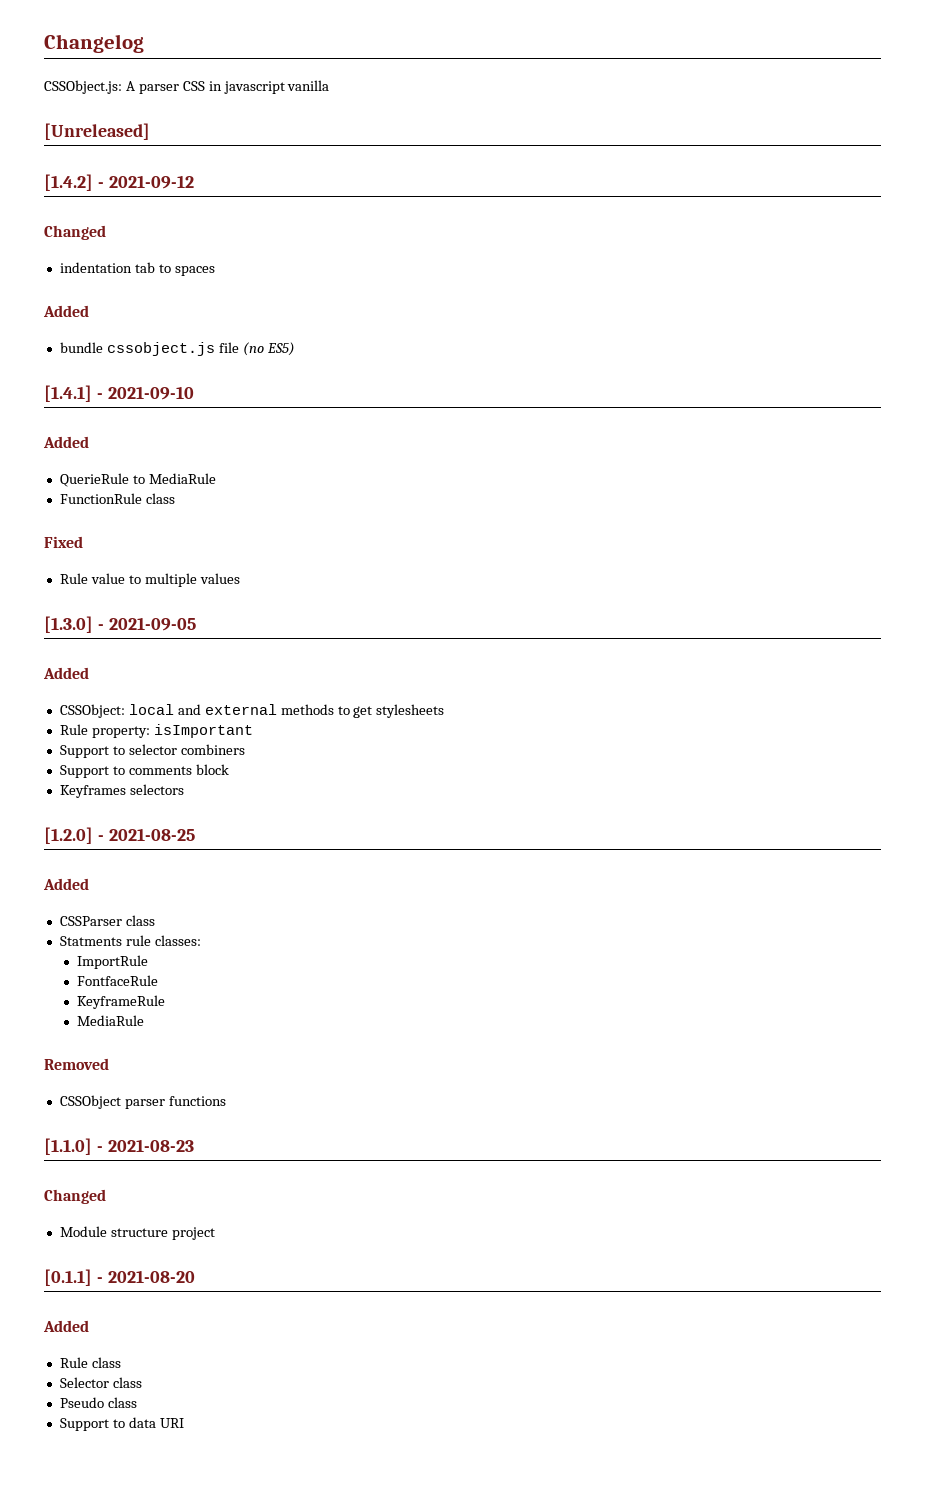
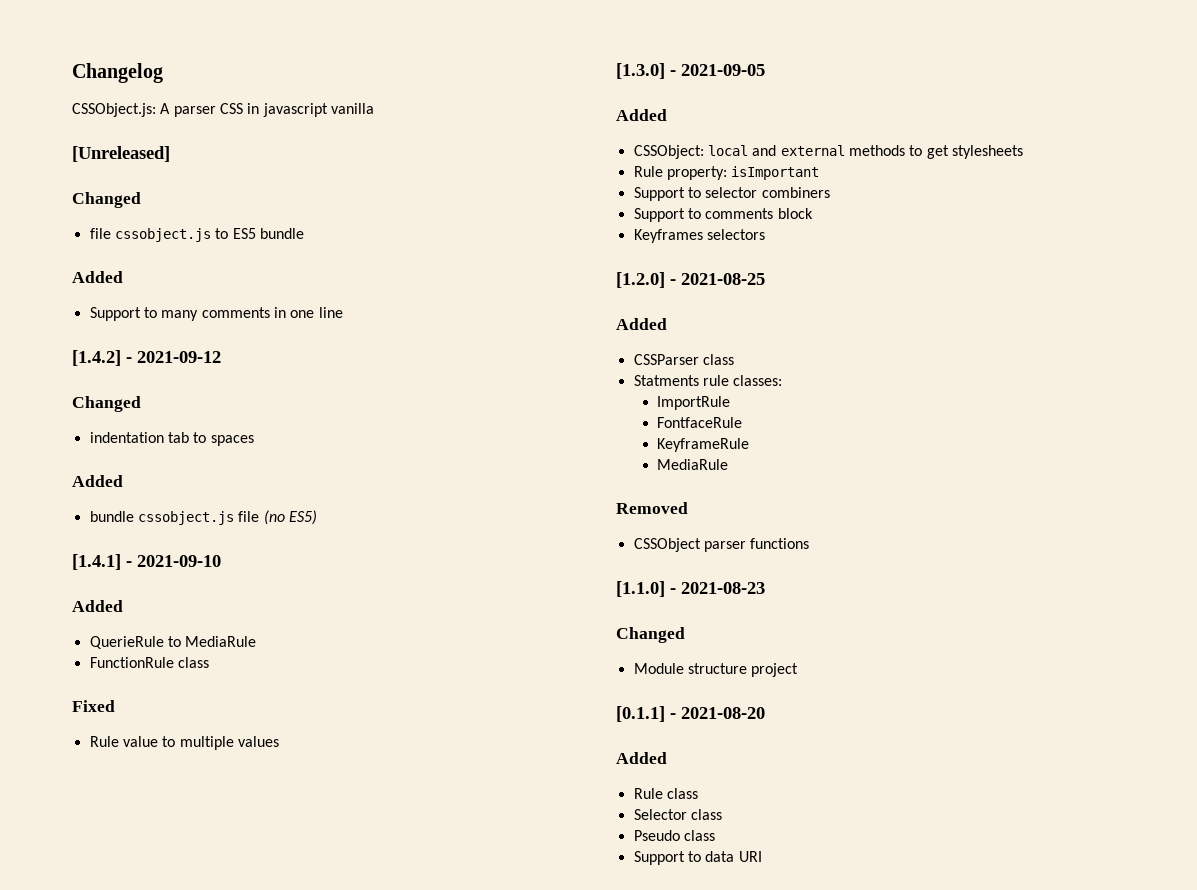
  [Unreleased]
+ Changed
+ file cssobject.js to ES5 bundle
+ Added
+ Support to many comments in one line

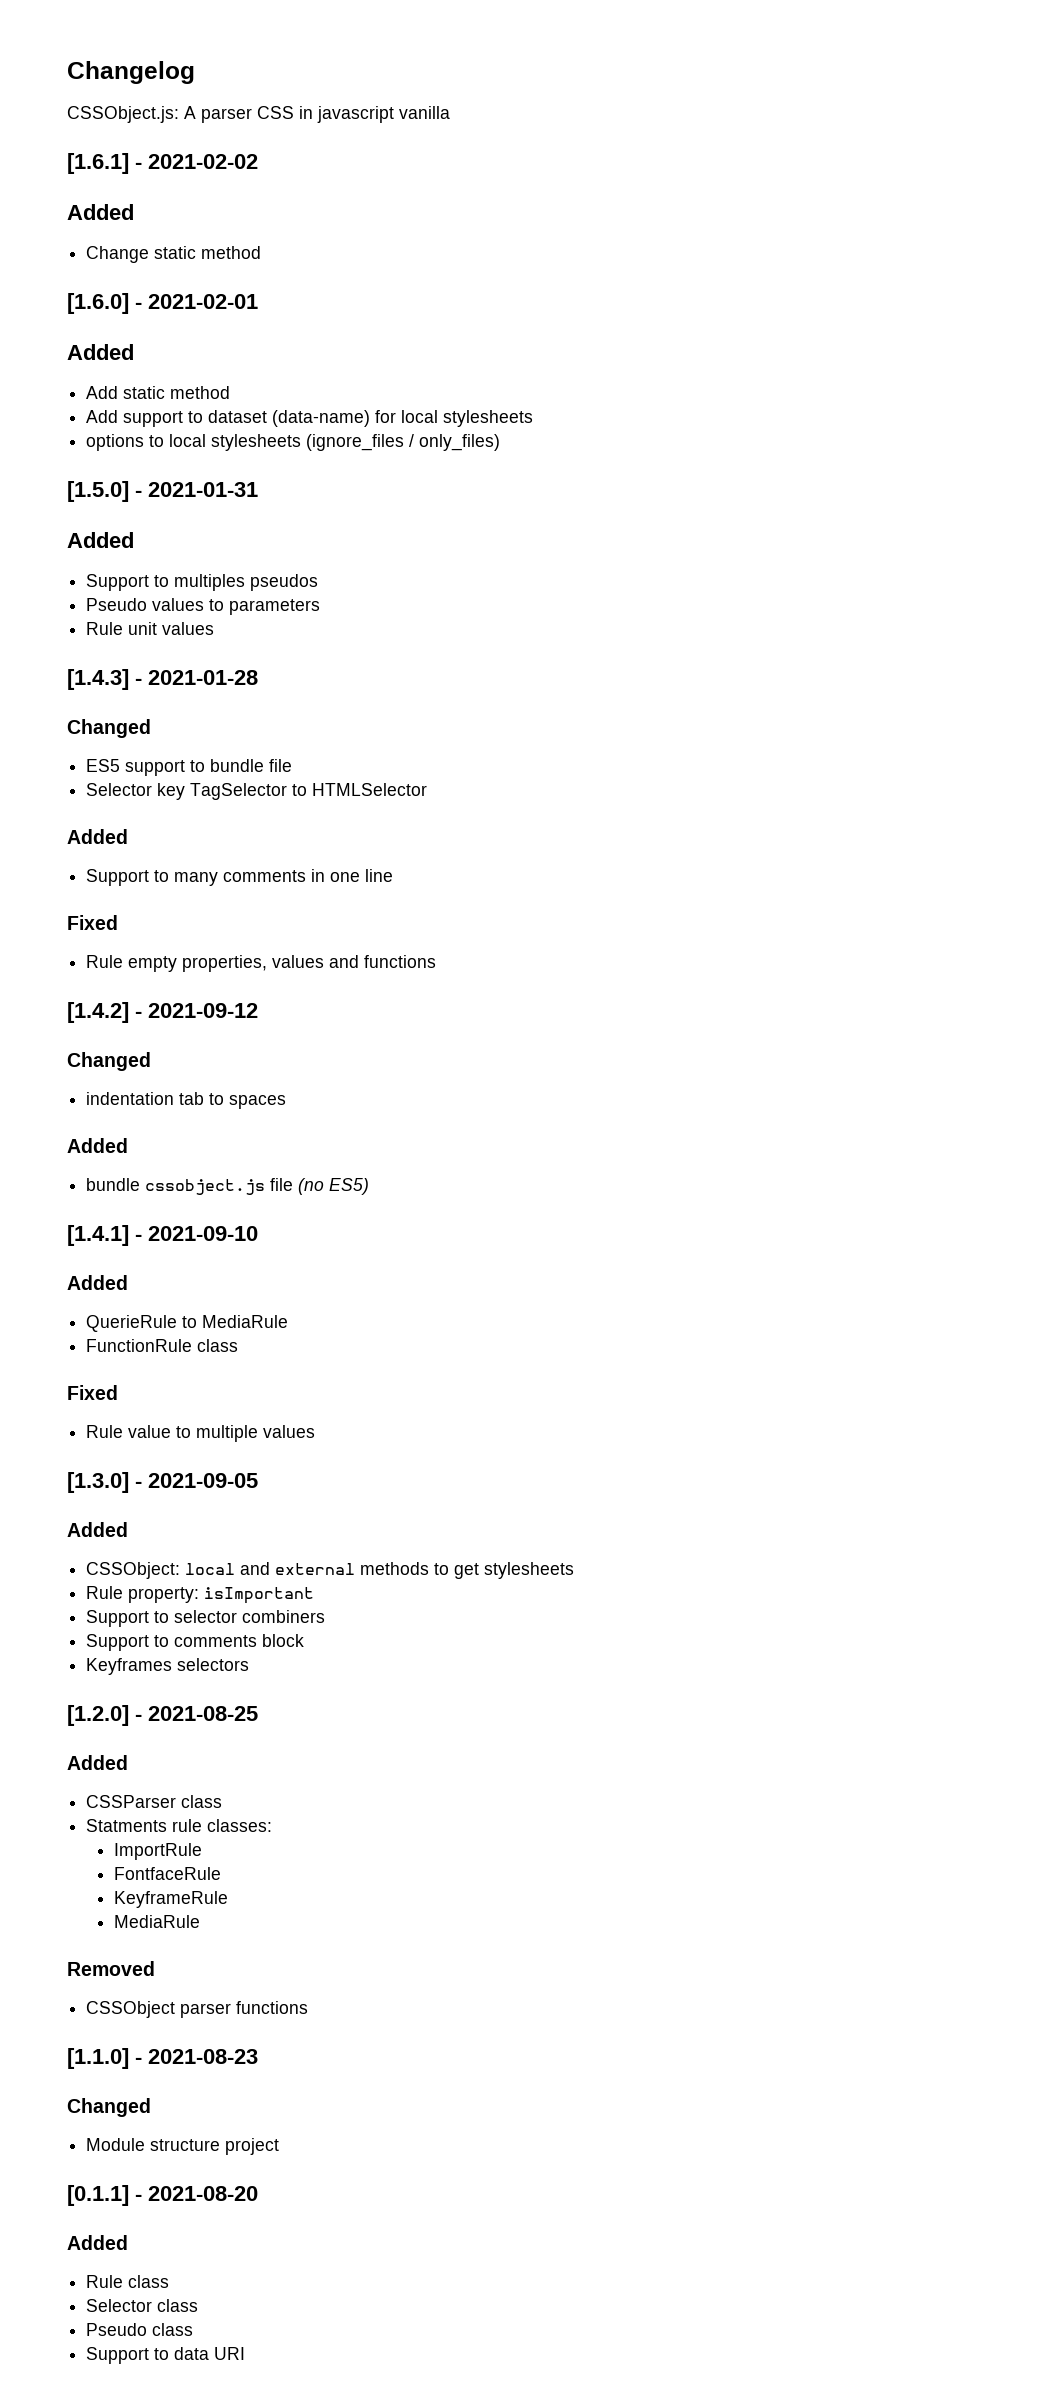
- [Unreleased]
+ [1.6.1] - 2021-02-02
+ Added
+ Change static method
+ [1.6.0] - 2021-02-01
+ Added
+ Add static method
+ Add support to dataset (data-name) for local stylesheets
+ options to local stylesheets (ignore_files / only_files)
+ [1.5.0] - 2021-01-31
+ Added
+ Support to multiples pseudos
+ Pseudo values to parameters
+ Rule unit values
+ [1.4.3] - 2021-01-28
  Changed
- file cssobject.js to ES5 bundle
+ ES5 support to bundle file
+ Selector key TagSelector to HTMLSelector
  Support to many comments in one line
+ Fixed
+ Rule empty properties, values and functions

